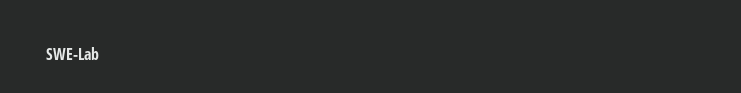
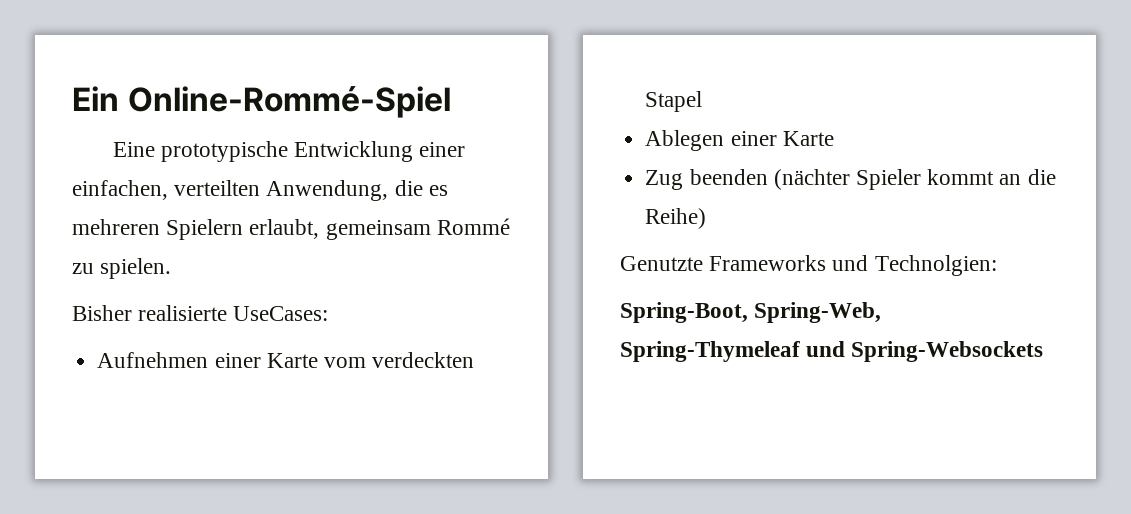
- SWE-Lab
+ Ein Online-Rommé-Spiel
+ Eine prototypische Entwicklung einer einfachen, verteilten Anwendung, die es mehreren Spielern erlaubt, gemeinsam Rommé zu spielen.
+ Bisher realisierte UseCases:
+ Aufnehmen einer Karte vom verdeckten Stapel
+ Ablegen einer Karte
+ Zug beenden (nächter Spieler kommt an die Reihe)
+ Genutzte Frameworks und Technolgien:
+ Spring-Boot, Spring-Web, Spring-Thymeleaf und Spring-Websockets

